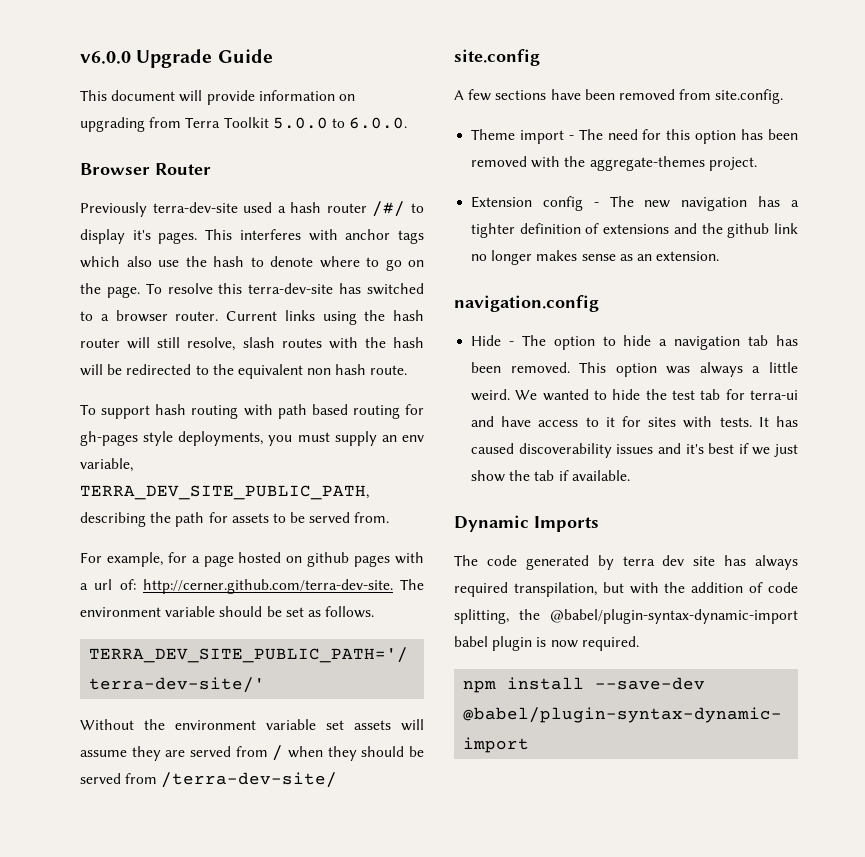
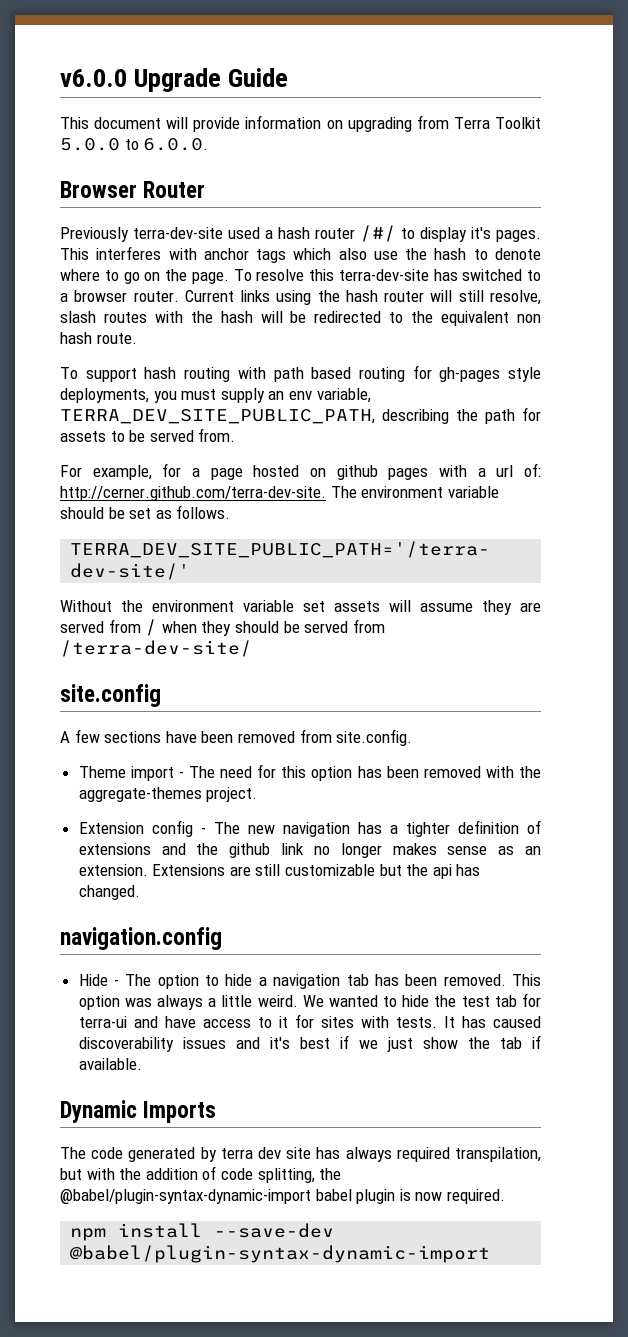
+ Extensions are still customizable but the api has changed.

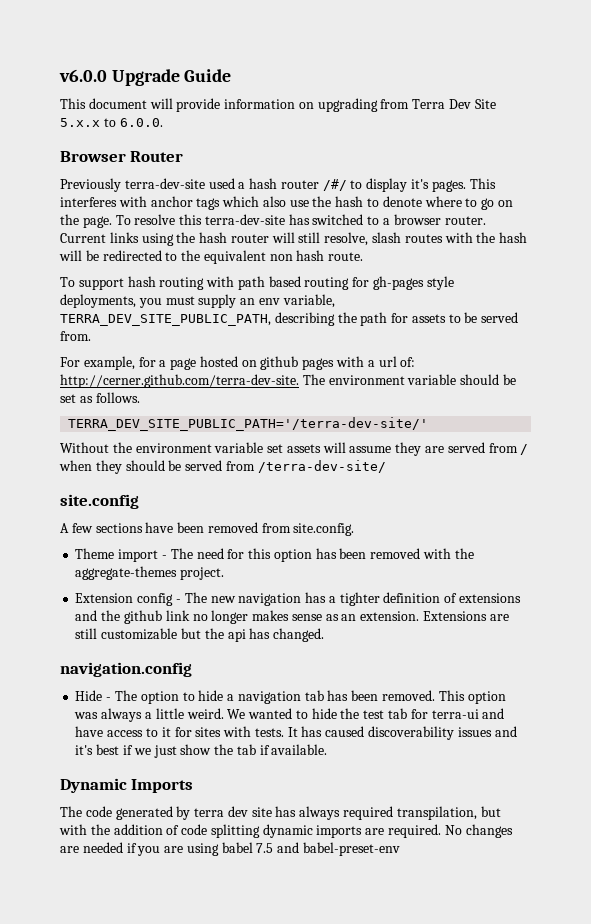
- This document will provide information on upgrading from Terra Toolkit 5.0.0 to 6.0.0.
+ This document will provide information on upgrading from Terra Dev Site 5.x.x to 6.0.0.
- The code generated by terra dev site has always required transpilation, but with the addition of code splitting, the @babel/plugin-syntax-dynamic-import babel plugin is now required.
- npm install --save-dev @babel/plugin-syntax-dynamic-import
+ The code generated by terra dev site has always required transpilation, but with the addition of code splitting dynamic imports are required. No changes are needed if you are using babel 7.5 and babel-preset-env

